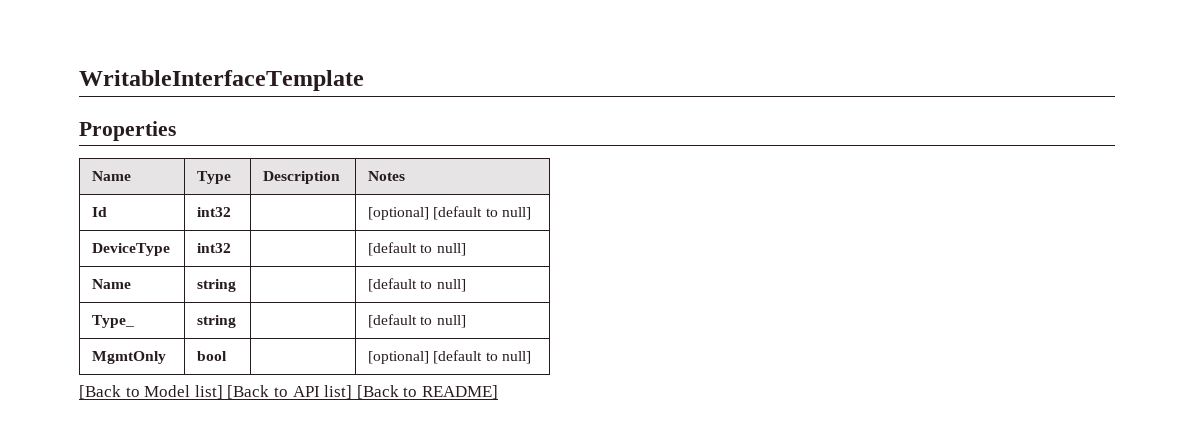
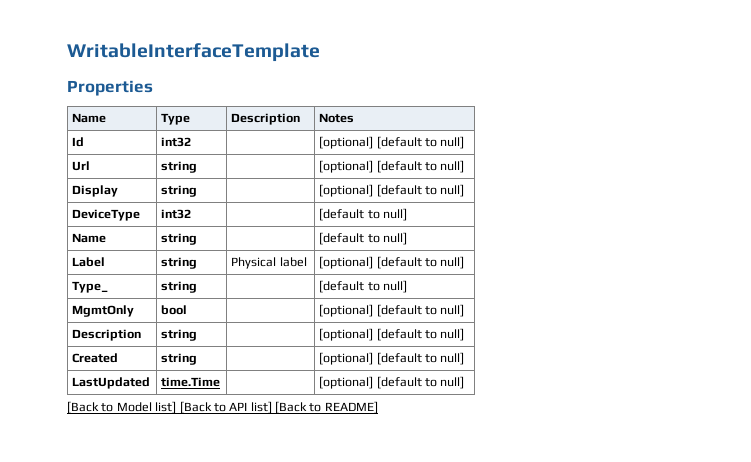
+ Url | string | | [optional] [default to null]
+ Display | string | | [optional] [default to null]
+ Label | string | Physical label | [optional] [default to null]
+ Description | string | | [optional] [default to null]
+ Created | string | | [optional] [default to null]
+ LastUpdated | time.Time | | [optional] [default to null]

